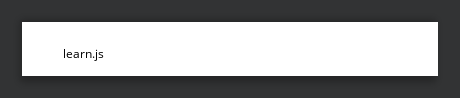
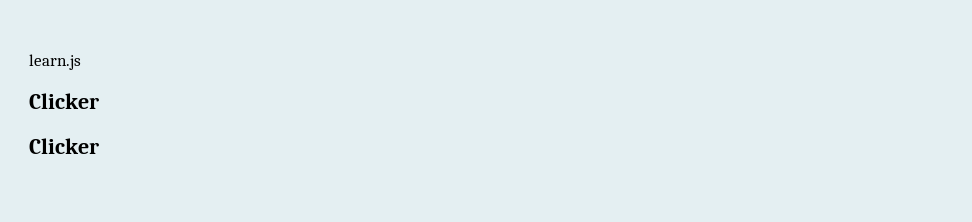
  learn.js
+ Clicker
+ Clicker

